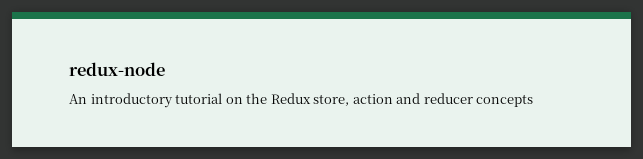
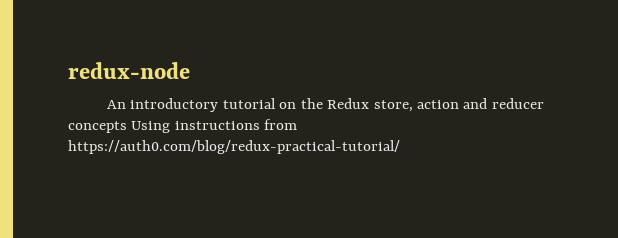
- An introductory tutorial on the Redux store, action and reducer concepts
+ An introductory tutorial on the Redux store, action and reducer concepts Using instructions from https://auth0.com/blog/redux-practical-tutorial/

